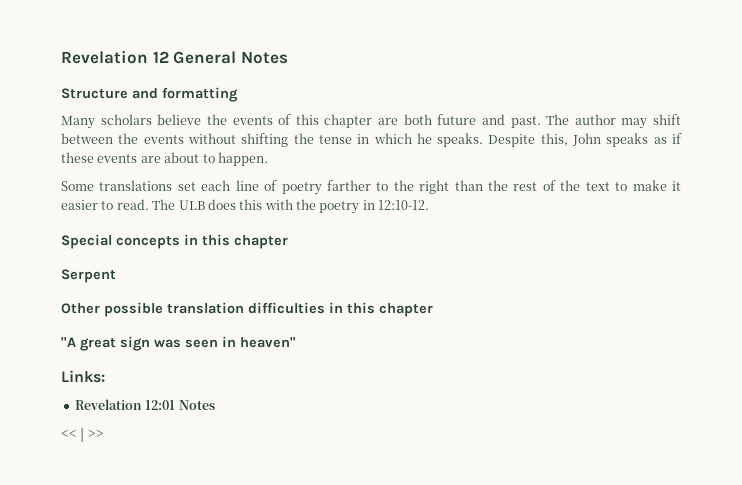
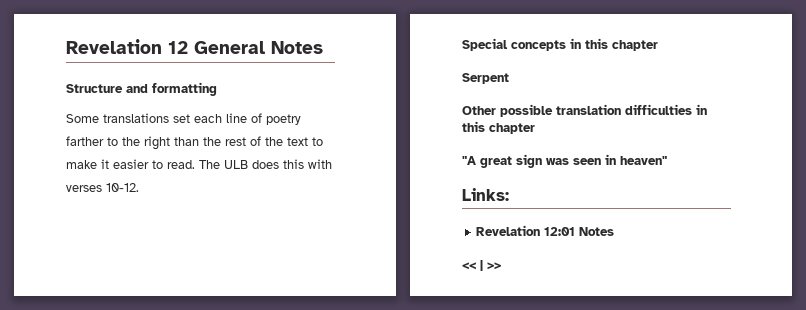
- Many scholars believe the events of this chapter are both future and past. The author may shift between the events without shifting the tense in which he speaks. Despite this, John speaks as if these events are about to happen.
- The ULB does this with the poetry in 12:10-12.
+ The ULB does this with verses 10-12.

